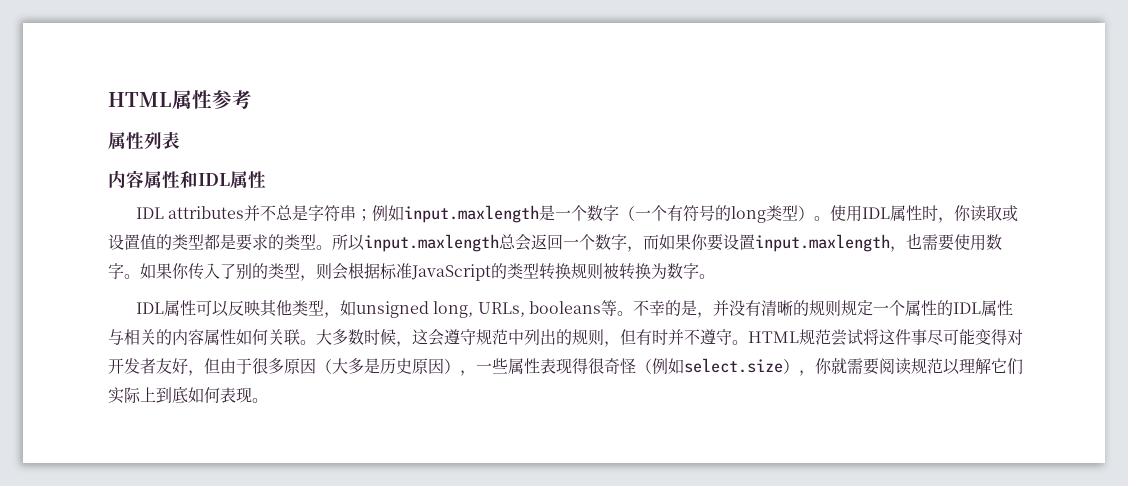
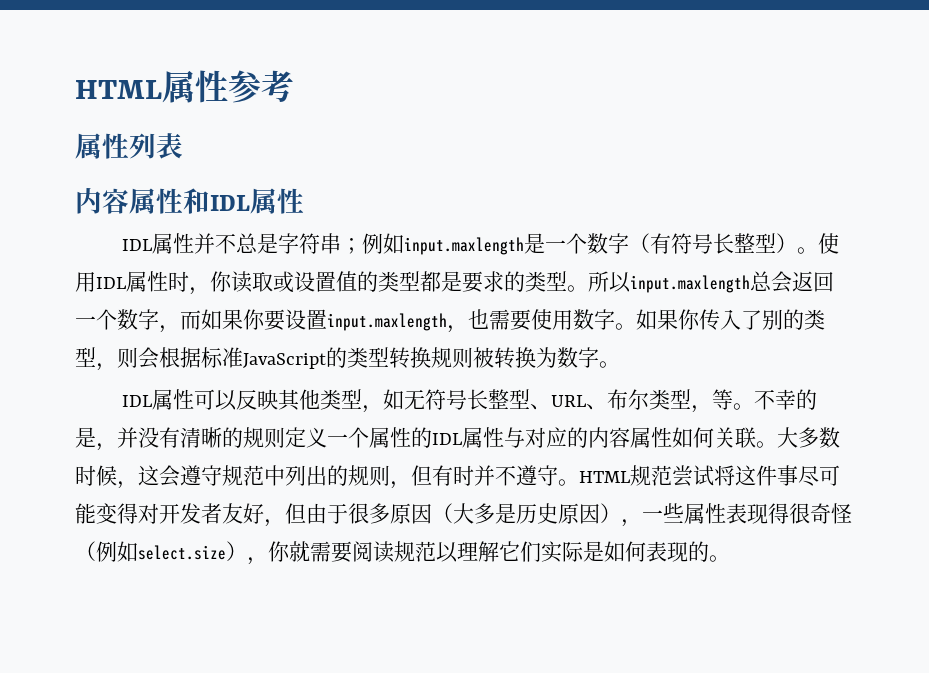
- IDL attributes并不总是字符串；例如input.maxlength是一个数字（一个有符号的long类型）。
+ IDL属性并不总是字符串；例如input.maxlength是一个数字（有符号长整型）。
- IDL属性可以反映其他类型，如unsigned long, URLs, booleans等。
+ IDL属性可以反映其他类型，如无符号长整型、URL、布尔类型，等。
- 不幸的是，并没有清晰的规则规定一个属性的IDL属性与相关的内容属性如何关联。
+ 不幸的是，并没有清晰的规则定义一个属性的IDL属性与对应的内容属性如何关联。
- HTML规范尝试将这件事尽可能变得对开发者友好，但由于很多原因（大多是历史原因），一些属性表现得很奇怪（例如select.size），你就需要阅读规范以理解它们实际上到底如何表现。
+ HTML规范尝试将这件事尽可能变得对开发者友好，但由于很多原因（大多是历史原因），一些属性表现得很奇怪（例如select.size），你就需要阅读规范以理解它们实际是如何表现的。

